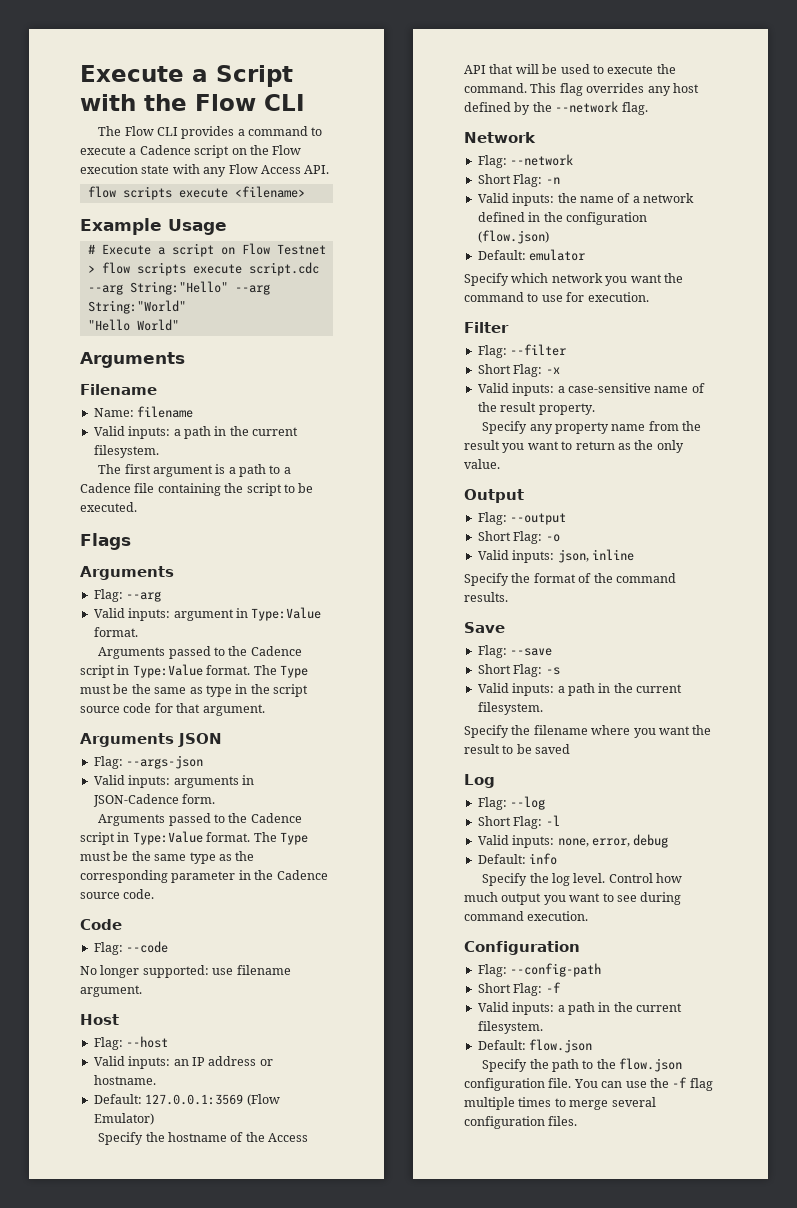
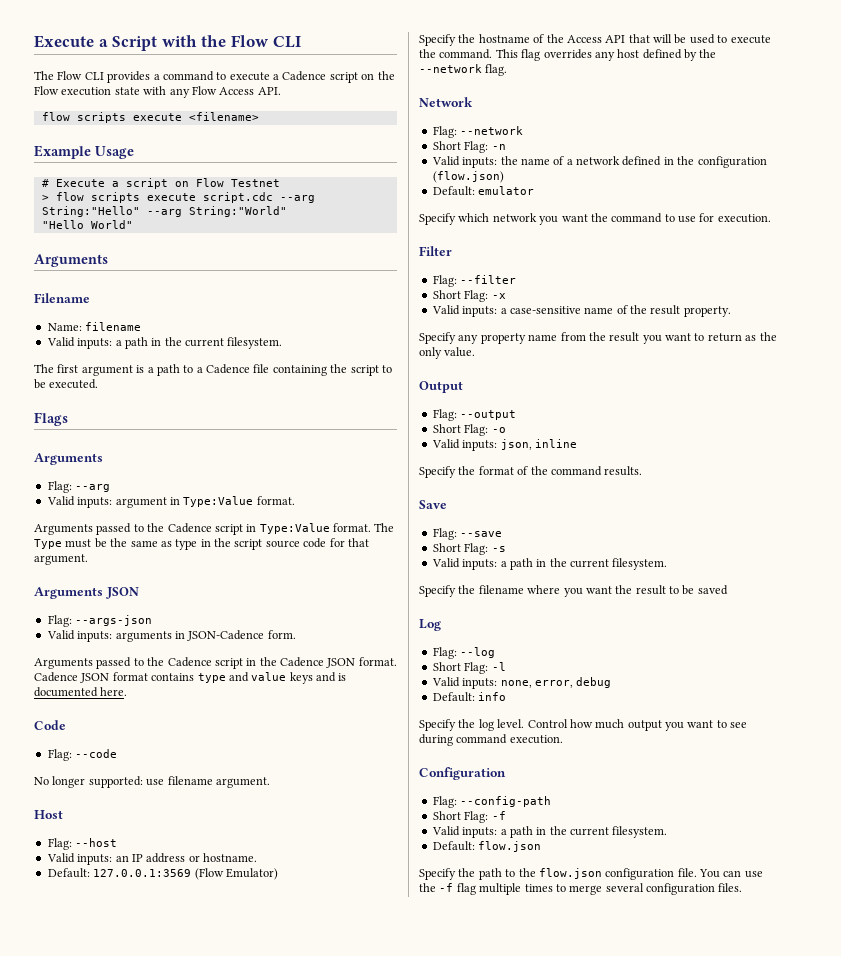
- Arguments passed to the Cadence script in Type:Value format. The Type must be the same type as the corresponding parameter in the Cadence source code.
+ Arguments passed to the Cadence script in the Cadence JSON format. Cadence JSON format contains type and value keys and is documented here.

